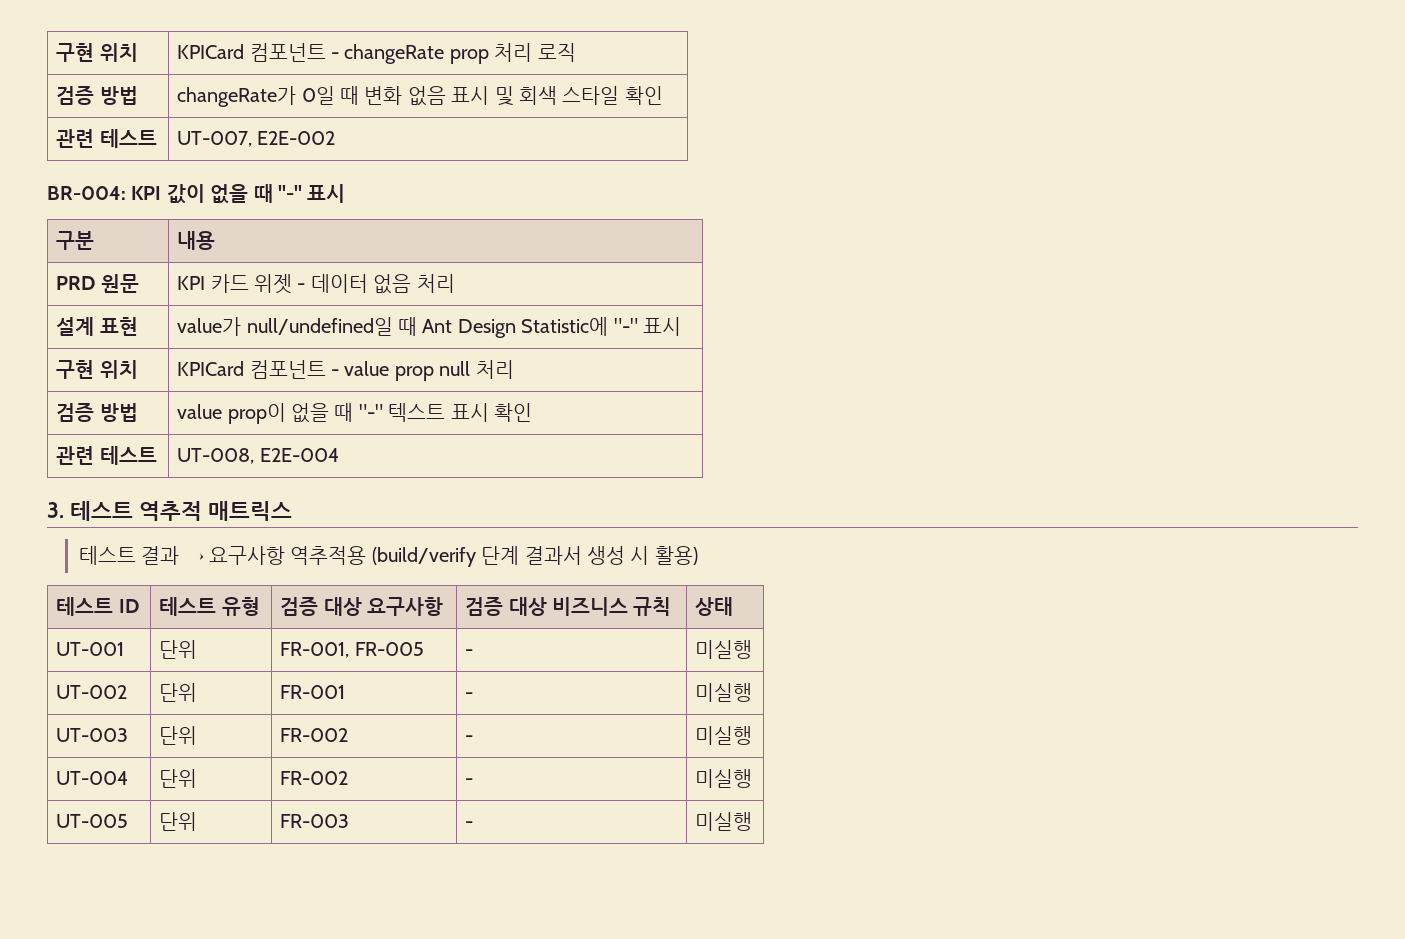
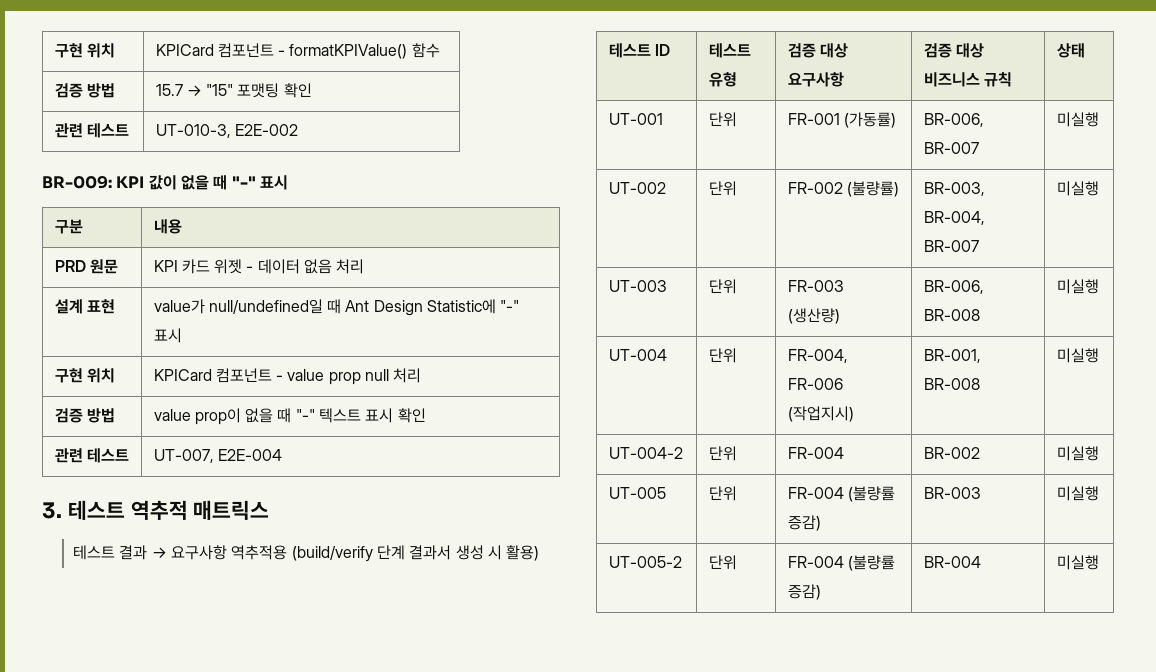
- 구현 위치 | KPICard 컴포넌트 - changeRate prop 처리 로직
- 검증 방법 | changeRate가 0일 때 변화 없음 표시 및 회색 스타일 확인
- 관련 테스트 | UT-007, E2E-002
+ 구현 위치 | KPICard 컴포넌트 - formatKPIValue() 함수
+ 검증 방법 | 15.7 → "15" 포맷팅 확인
+ 관련 테스트 | UT-010-3, E2E-002
- BR-004: KPI 값이 없을 때 "-" 표시
+ BR-009: KPI 값이 없을 때 "-" 표시
- 관련 테스트 | UT-008, E2E-004
+ 관련 테스트 | UT-007, E2E-004
- UT-001 | 단위 | FR-001, FR-005 | - | 미실행
+ UT-001 | 단위 | FR-001 (가동률) | BR-006, BR-007 | 미실행
- UT-002 | 단위 | FR-001 | - | 미실행
+ UT-002 | 단위 | FR-002 (불량률) | BR-003, BR-004, BR-007 | 미실행
- UT-003 | 단위 | FR-002 | - | 미실행
+ UT-003 | 단위 | FR-003 (생산량) | BR-006, BR-008 | 미실행
- UT-004 | 단위 | FR-002 | - | 미실행
- UT-005 | 단위 | FR-003 | - | 미실행
+ UT-004 | 단위 | FR-004, FR-006 (작업지시) | BR-001, BR-008 | 미실행
+ UT-004-2 | 단위 | FR-004 | BR-002 | 미실행
+ UT-005 | 단위 | FR-004 (불량률 증감) | BR-003 | 미실행
+ UT-005-2 | 단위 | FR-004 (불량률 증감) | BR-004 | 미실행

